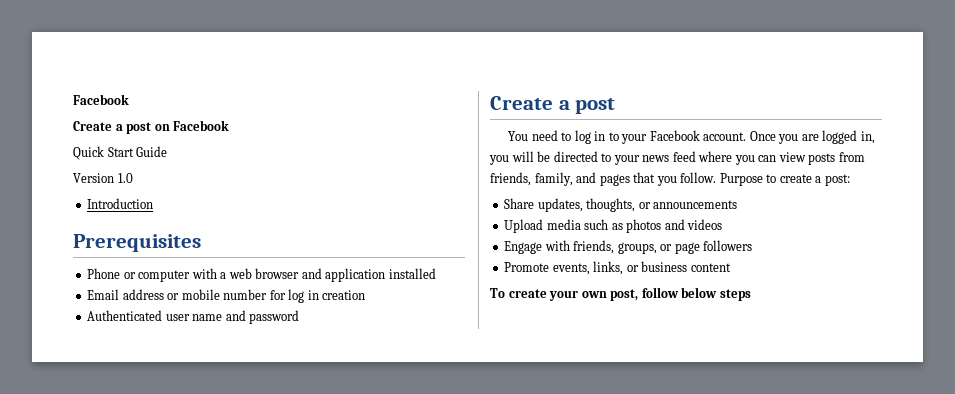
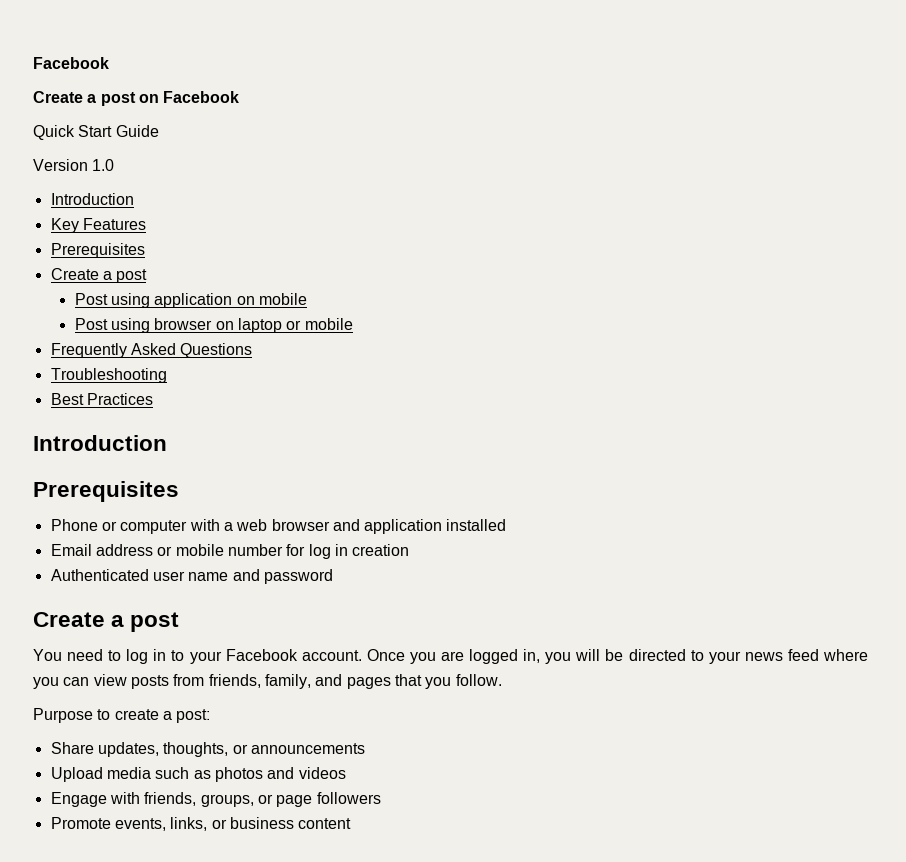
+ Key Features
+ Prerequisites
+ Create a post
+ Post using application on mobile
+ Post using browser on laptop or mobile
+ Frequently Asked Questions
+ Troubleshooting
+ Best Practices
+ Introduction
- Once you are logged in, you will be directed to your news feed where you can view posts from friends, family, and pages that you follow. Purpose to create a post:
+ Once you are logged in, you will be directed to your news feed where you can view posts from friends, family, and pages that you follow.
+ Purpose to create a post:
- To create your own post, follow below steps

